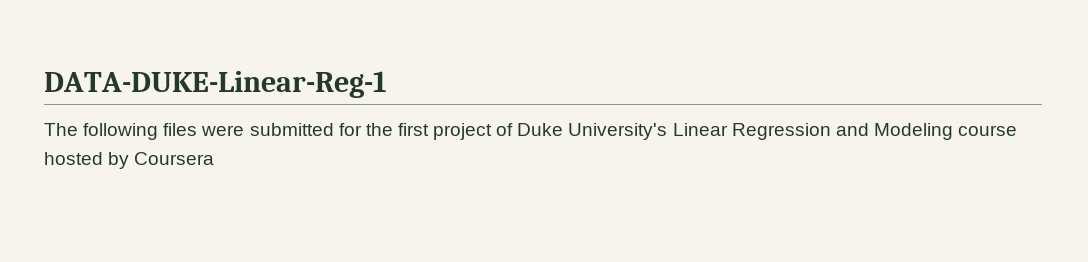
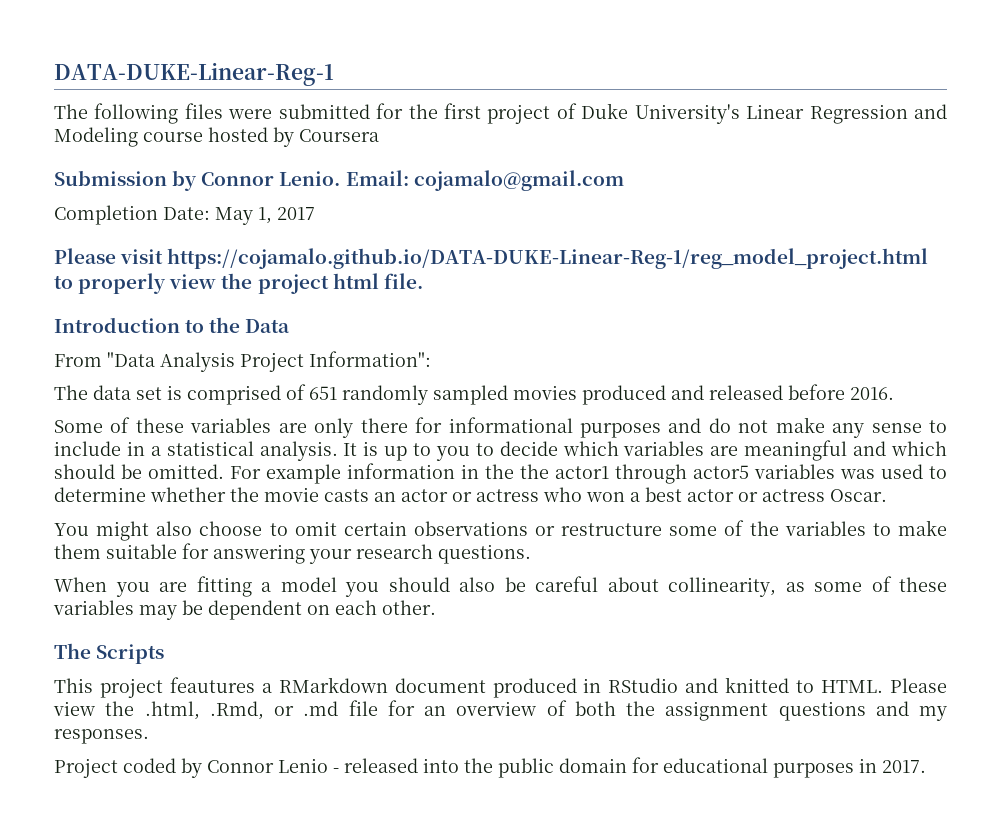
+ Submission by Connor Lenio. Email: cojamalo@gmail.com
+ Completion Date: May 1, 2017
+ Please visit https://cojamalo.github.io/DATA-DUKE-Linear-Reg-1/reg_model_project.html to properly view the project html file.
+ Introduction to the Data
+ From "Data Analysis Project Information":
+ The data set is comprised of 651 randomly sampled movies produced and released before 2016.
+ Some of these variables are only there for informational purposes and do not make any sense to include in a statistical analysis. It is up to you to decide which variables are meaningful and which should be omitted. For example information in the the actor1 through actor5 variables was used to determine whether the movie casts an actor or actress who won a best actor or actress Oscar.
+ You might also choose to omit certain observations or restructure some of the variables to make them suitable for answering your research questions.
+ When you are fitting a model you should also be careful about collinearity, as some of these variables may be dependent on each other.
+ The Scripts
+ This project feautures a RMarkdown document produced in RStudio and knitted to HTML. Please view the .html, .Rmd, or .md file for an overview of both the assignment questions and my responses.
+ Project coded by Connor Lenio - released into the public domain for educational purposes in 2017.

